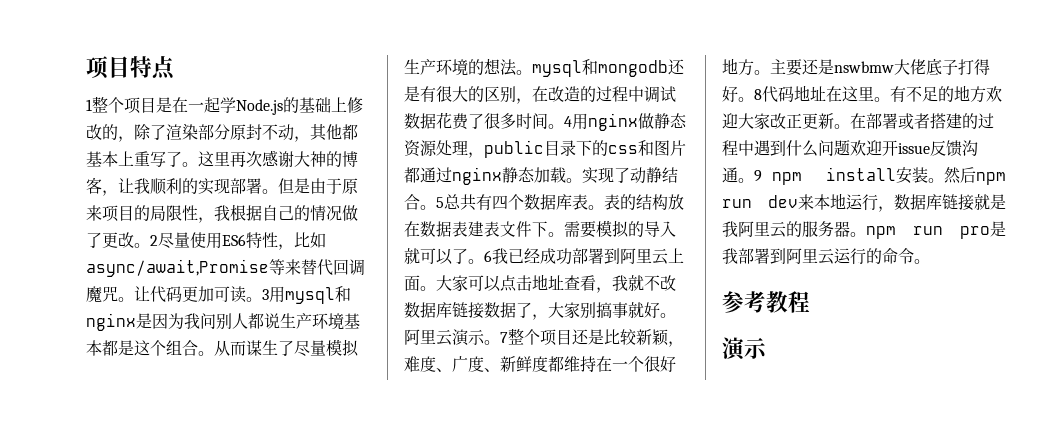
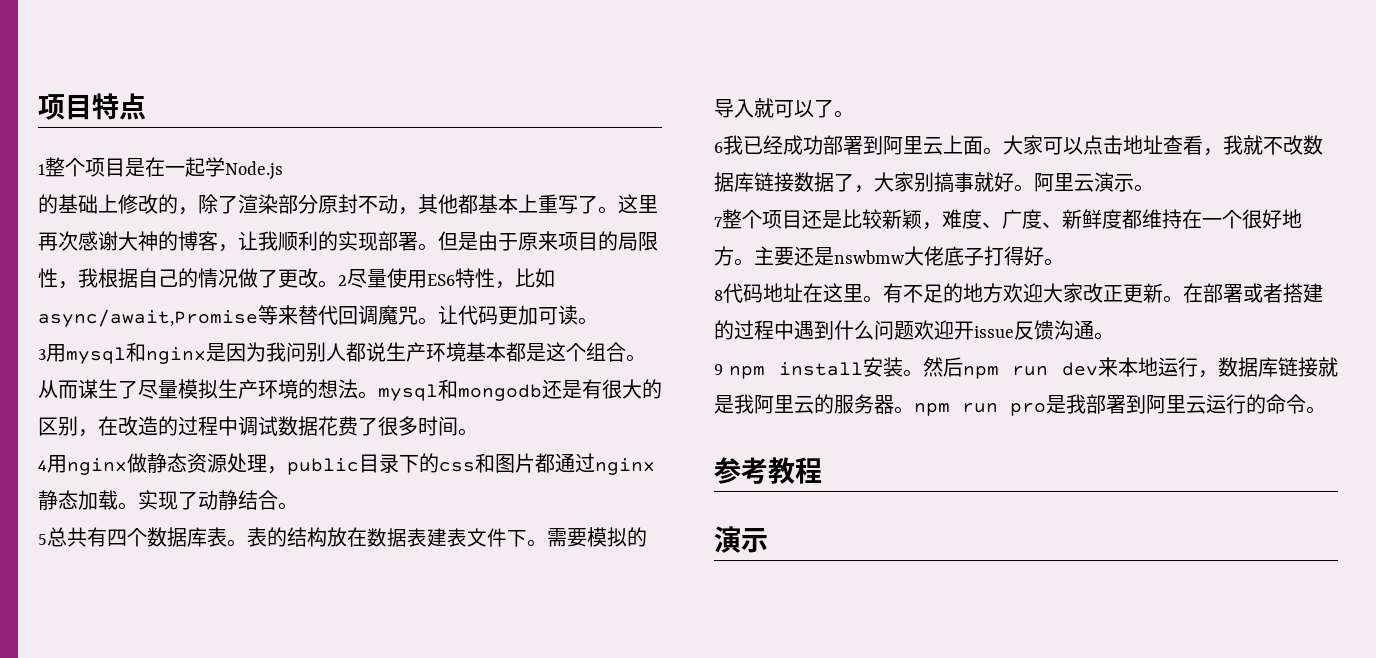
- 1整个项目是在一起学Node.js的基础上修改的，除了渲染部分原封不动，其他都基本上重写了。
+ 1整个项目是在一起学Node.js
+ 的基础上修改的，除了渲染部分原封不动，其他都基本上重写了。
- 让代码更加可读。3用mysql和nginx是因为我问别人都说生产环境基本都是这个组合。
+ 让代码更加可读。
+ 3用mysql和nginx是因为我问别人都说生产环境基本都是这个组合。
- 从而谋生了尽量模拟生产环境的想法。mysql和mongodb还是有很大的区别，在改造的过程中调试数据花费了很多时间。4用nginx做静态资源处理，public目录下的css和图片都通过nginx静态加载。
+ 从而谋生了尽量模拟生产环境的想法。mysql和mongodb还是有很大的区别，在改造的过程中调试数据花费了很多时间。
+ 4用nginx做静态资源处理，public目录下的css和图片都通过nginx静态加载。
- 实现了动静结合。5总共有四个数据库表。
+ 实现了动静结合。
+ 5总共有四个数据库表。
- 需要模拟的导入就可以了。6我已经成功部署到阿里云上面。
+ 需要模拟的导入就可以了。
+ 6我已经成功部署到阿里云上面。
- 阿里云演示。7整个项目还是比较新颖，难度、广度、新鲜度都维持在一个很好地方。
+ 阿里云演示。
+ 7整个项目还是比较新颖，难度、广度、新鲜度都维持在一个很好地方。
- 主要还是nswbmw大佬底子打得好。8代码地址在这里。
+ 主要还是nswbmw大佬底子打得好。
+ 8代码地址在这里。
- 在部署或者搭建的过程中遇到什么问题欢迎开issue反馈沟通。9 npm install安装。
+ 在部署或者搭建的过程中遇到什么问题欢迎开issue反馈沟通。
+ 9 npm install安装。

